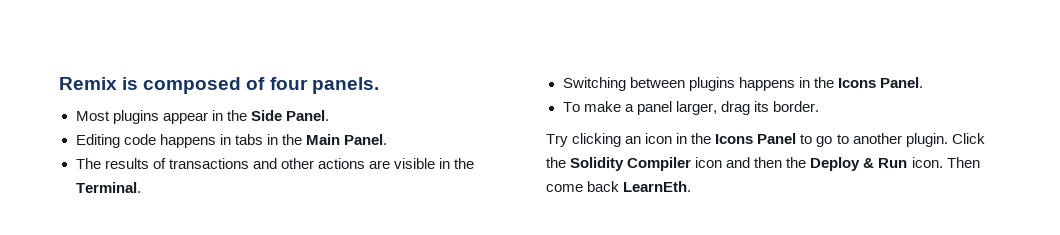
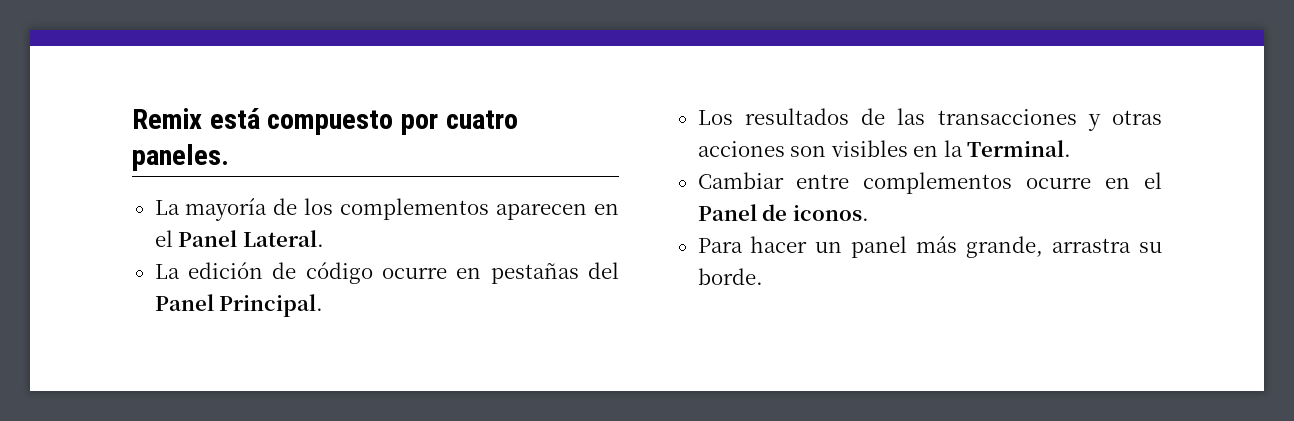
- Remix is composed of four panels.
- Most plugins appear in the Side Panel.
- Editing code happens in tabs in the Main Panel.
- The results of transactions and other actions are visible in the Terminal.
- Switching between plugins happens in the Icons Panel.
- To make a panel larger, drag its border.
- Try clicking an icon in the Icons Panel to go to another plugin. Click the Solidity Compiler icon and then the Deploy & Run icon. Then come back LearnEth.
+ Remix está compuesto por cuatro paneles.
+ La mayoría de los complementos aparecen en el Panel Lateral.
+ La edición de código ocurre en pestañas del Panel Principal.
+ Los resultados de las transacciones y otras acciones son visibles en la Terminal.
+ Cambiar entre complementos ocurre en el Panel de iconos.
+ Para hacer un panel más grande, arrastra su borde.

